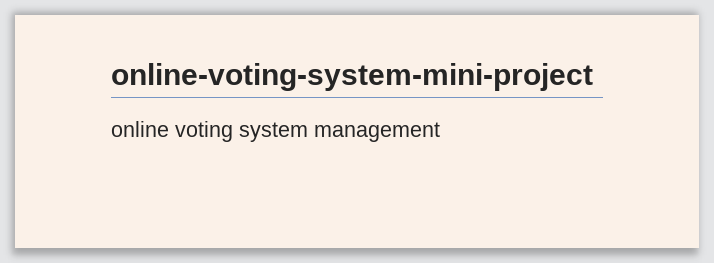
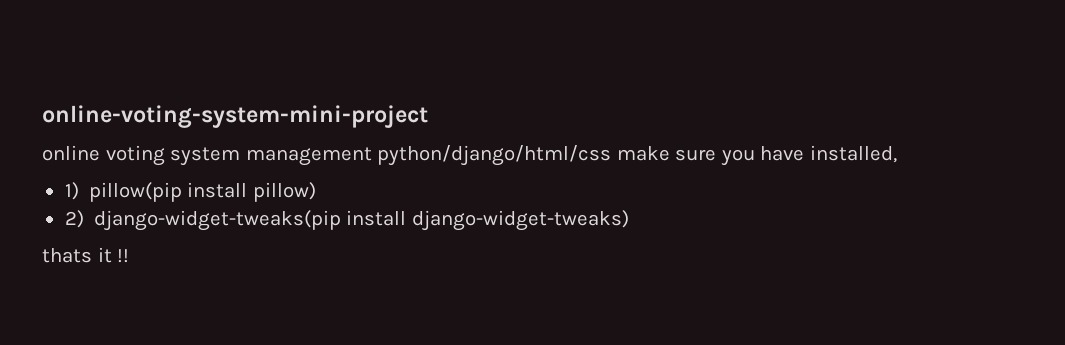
- online voting system management
+ online voting system management python/django/html/css make sure you have installed,
+ 1) pillow(pip install pillow)
+ 2) django-widget-tweaks(pip install django-widget-tweaks)
+ thats it !!

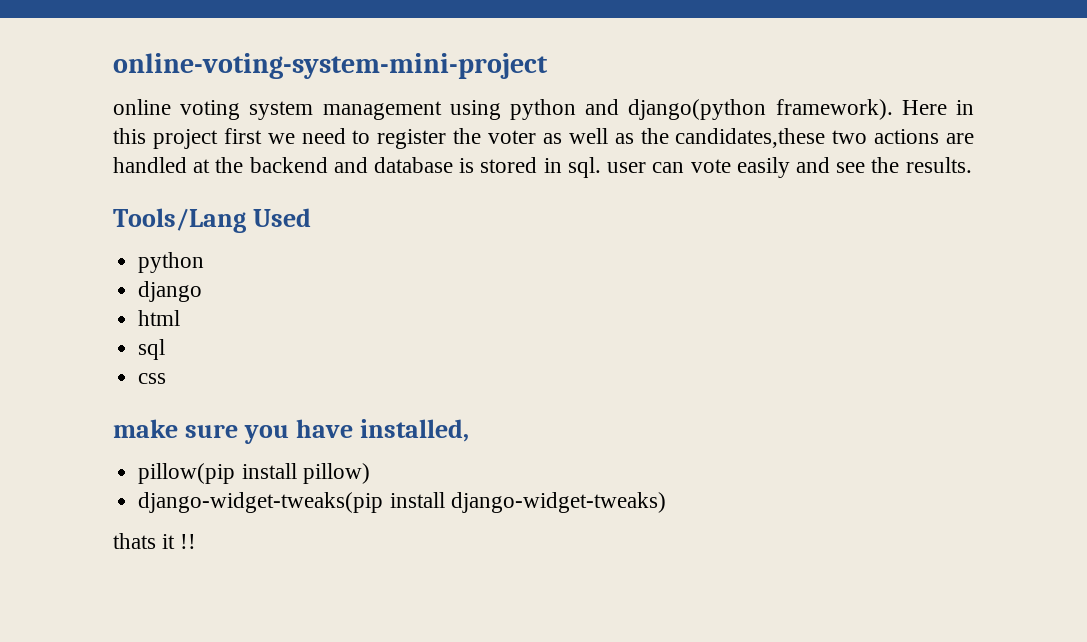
- online voting system management python/django/html/css make sure you have installed,
+ online voting system management using python and django(python framework). Here in this project first we need to register the voter as well as the candidates,these two actions are handled at the backend and database is stored in sql. user can vote easily and see the results.
+ Tools/Lang Used
+ python
+ django
+ html
+ sql
+ css
+ make sure you have installed,
- 1) pillow(pip install pillow)
+ pillow(pip install pillow)
- 2) django-widget-tweaks(pip install django-widget-tweaks)
+ django-widget-tweaks(pip install django-widget-tweaks)

